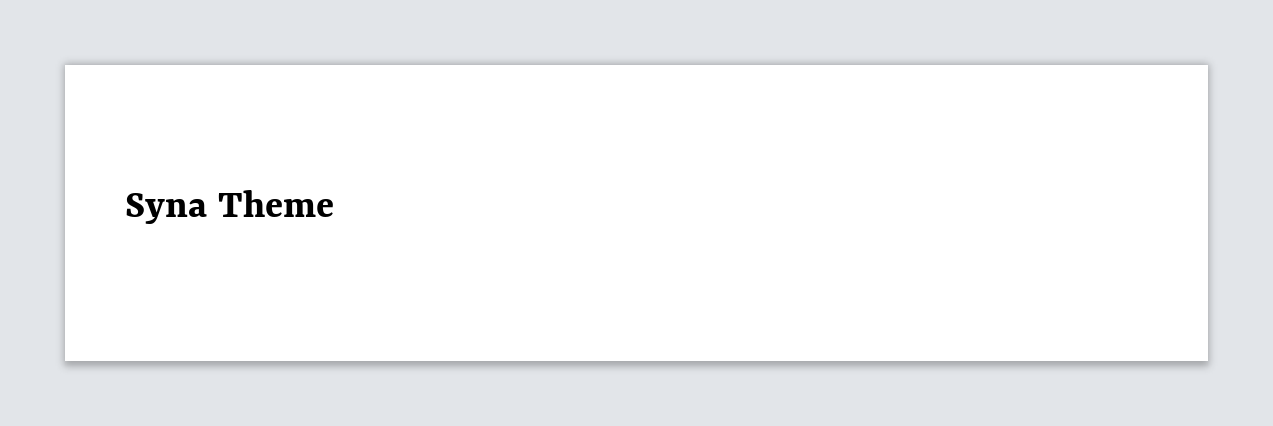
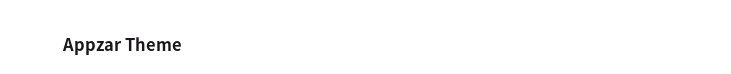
- Syna Theme
+ Appzar Theme

